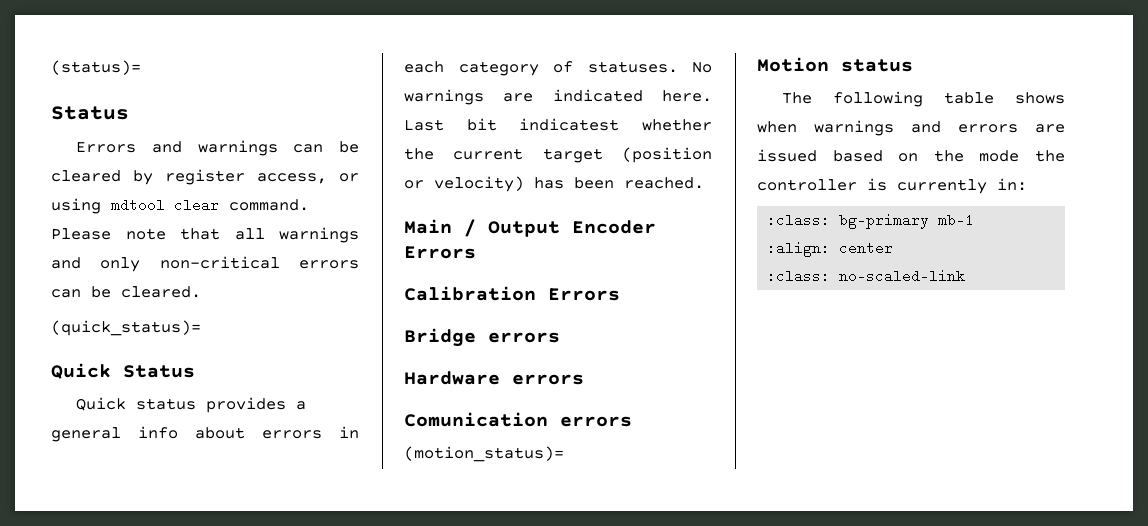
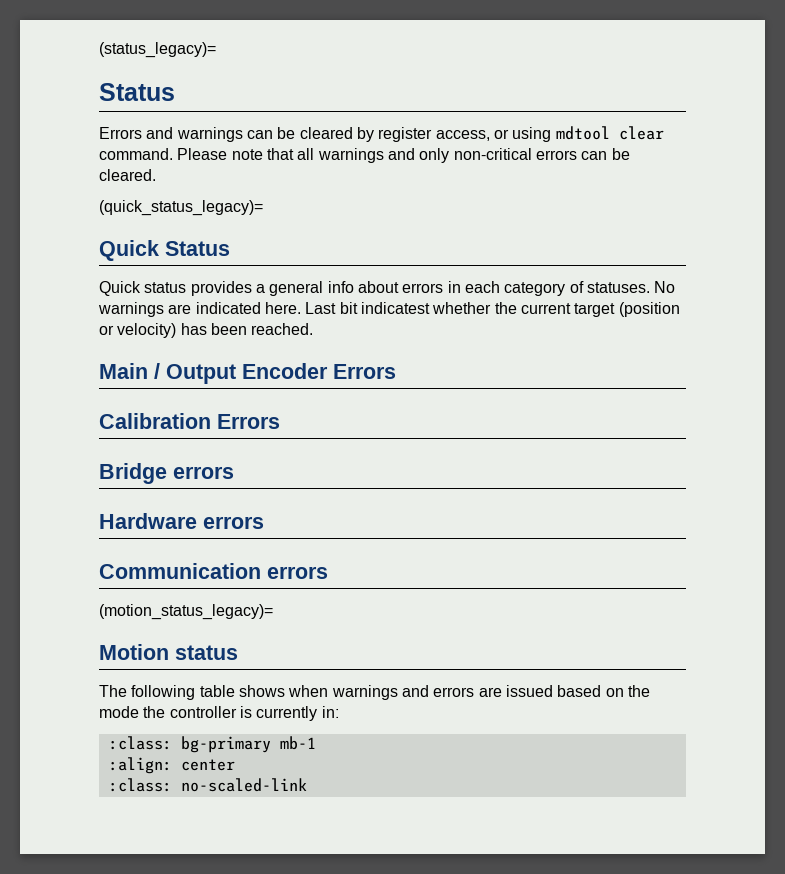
- (status)=
+ (status_legacy)=
- (quick_status)=
+ (quick_status_legacy)=
- Comunication errors
- (motion_status)=
+ Communication errors
+ (motion_status_legacy)=

